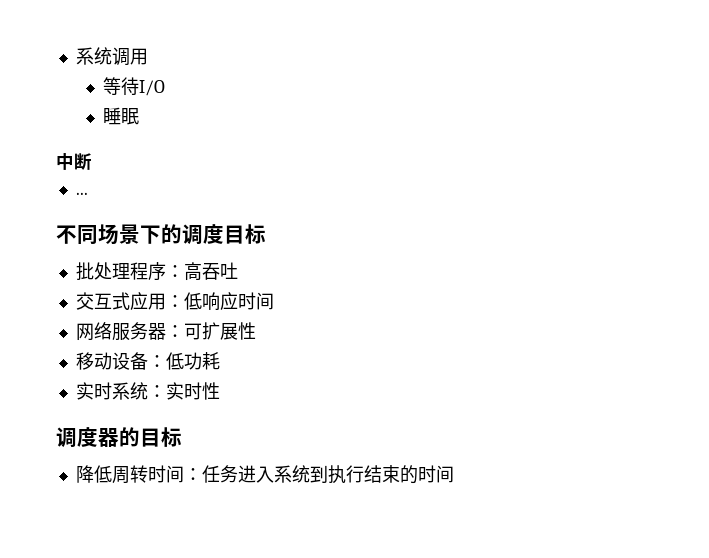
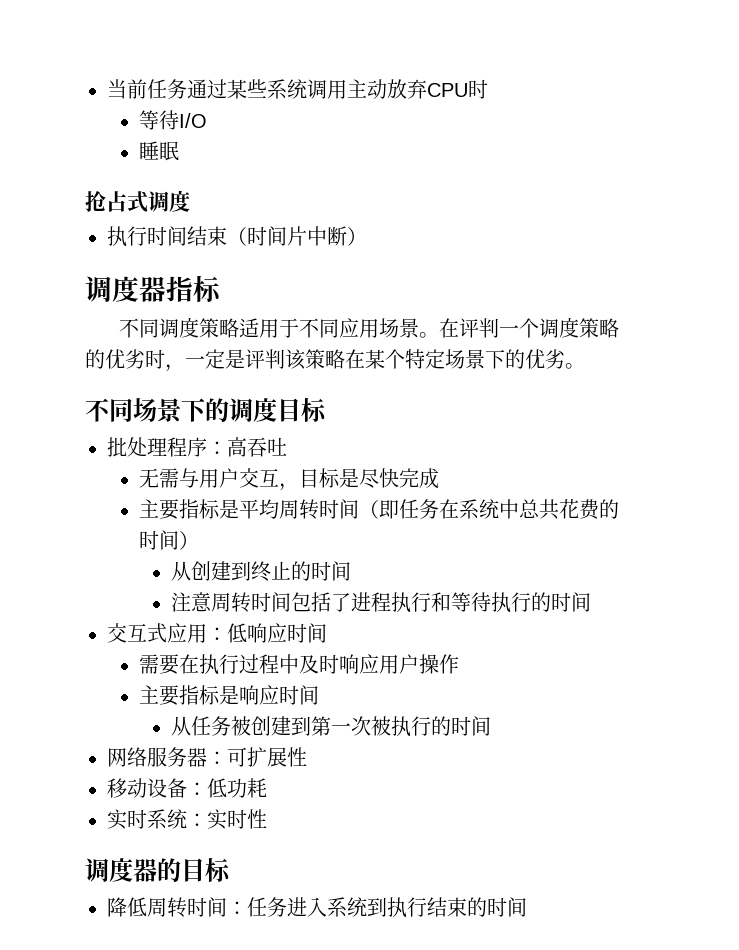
- 系统调用
+ 当前任务通过某些系统调用主动放弃CPU时
- 中断
- ...
+ 抢占式调度
+ 执行时间结束（时间片中断）
+ 调度器指标
+ 不同调度策略适用于不同应用场景。在评判一个调度策略的优劣时，一定是评判该策略在某个特定场景下的优劣。
+ 无需与用户交互，目标是尽快完成
+ 主要指标是平均周转时间（即任务在系统中总共花费的时间）
+ 从创建到终止的时间
+ 注意周转时间包括了进程执行和等待执行的时间
+ 需要在执行过程中及时响应用户操作
+ 主要指标是响应时间
+ 从任务被创建到第一次被执行的时间

